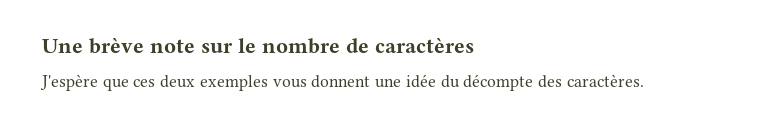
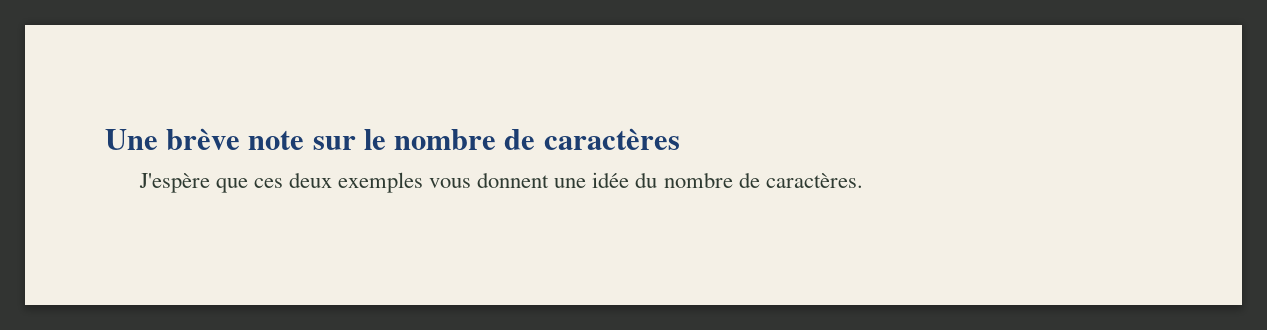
- J'espère que ces deux exemples vous donnent une idée du décompte des caractères.
+ J'espère que ces deux exemples vous donnent une idée du nombre de caractères.

